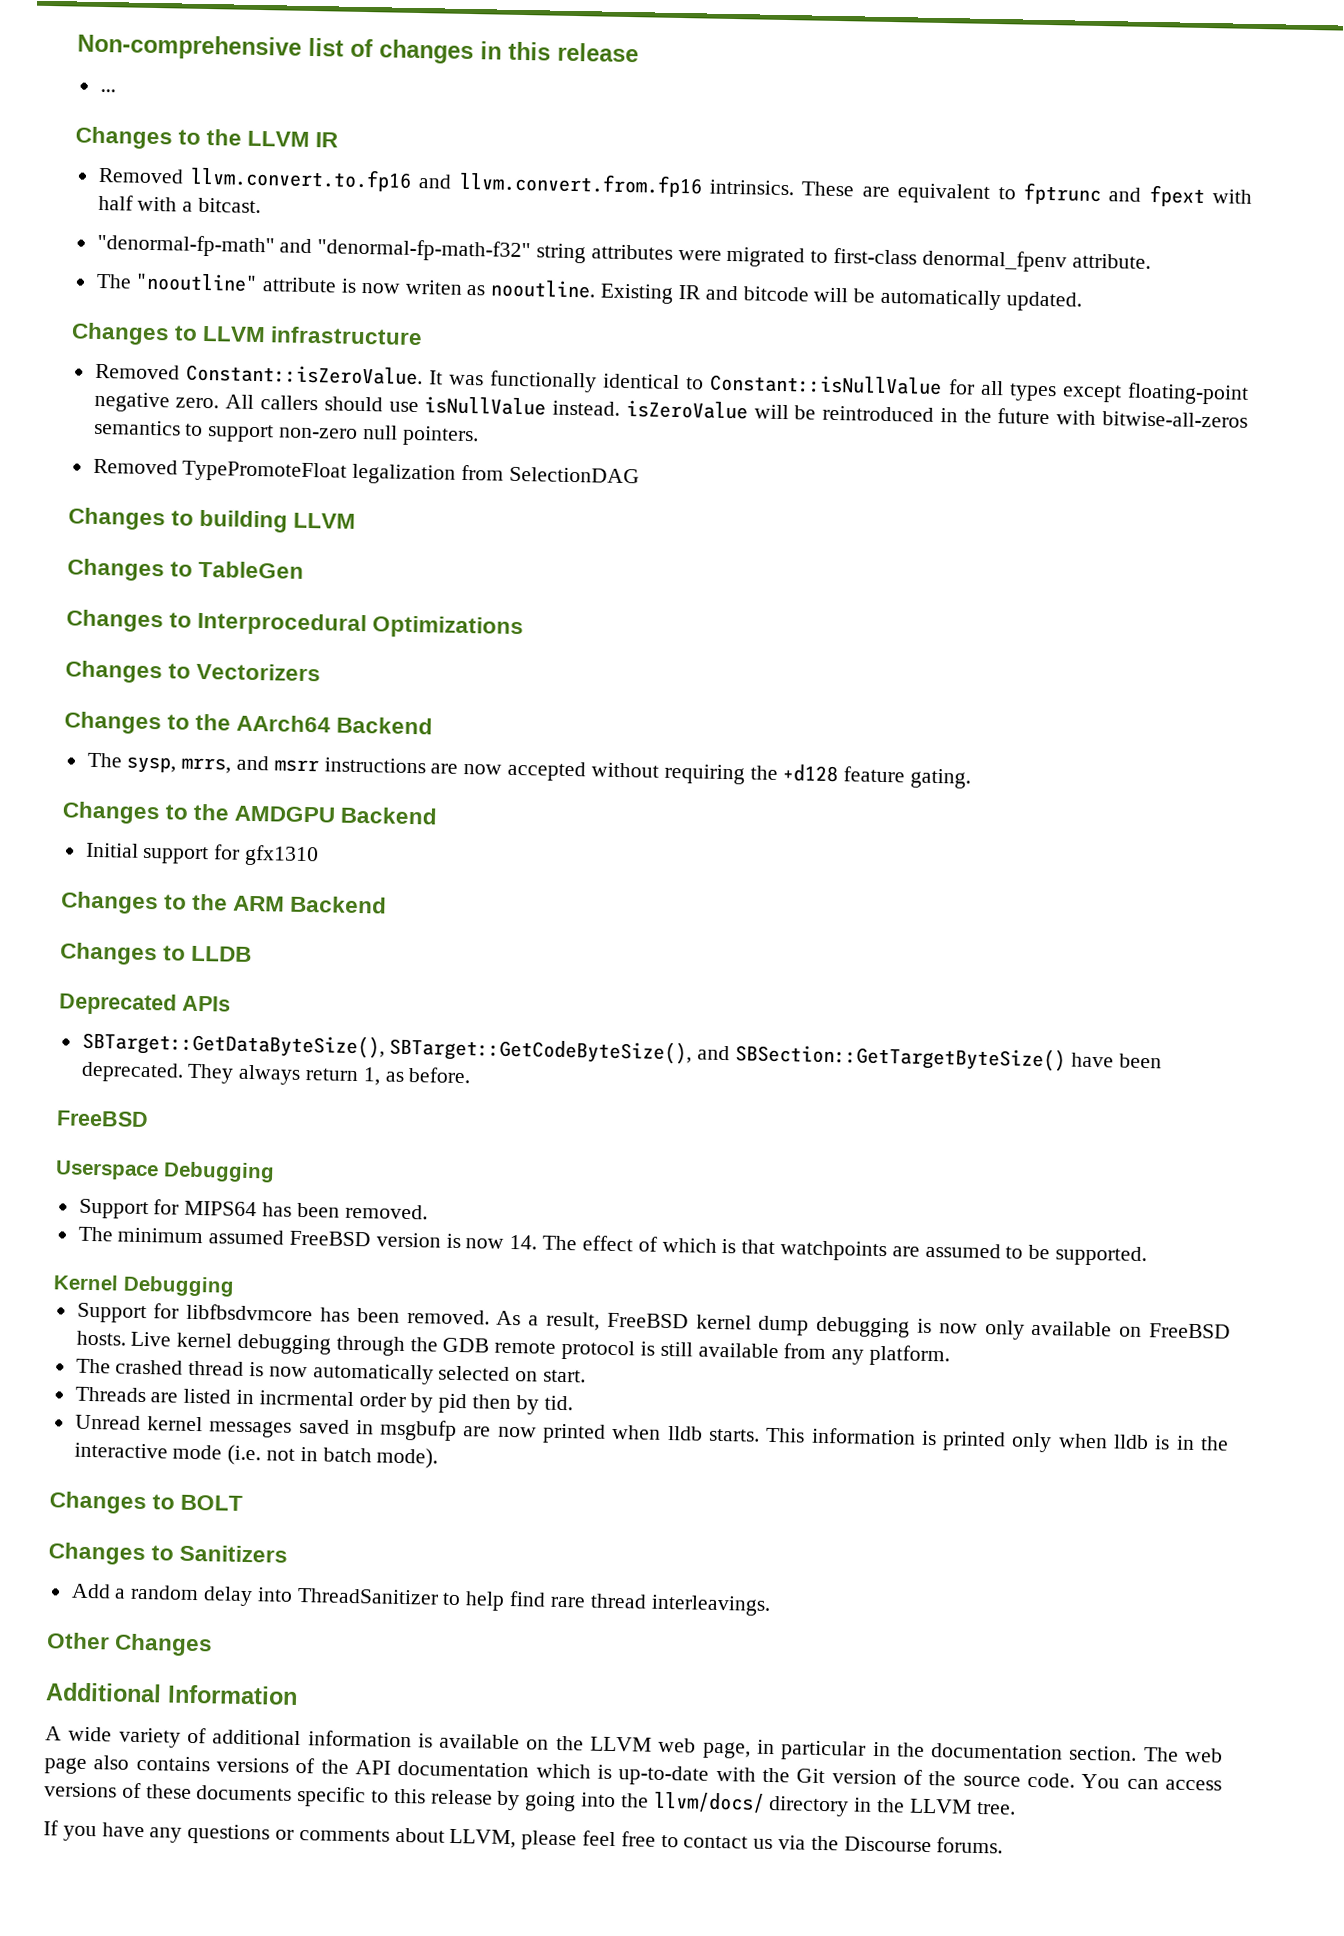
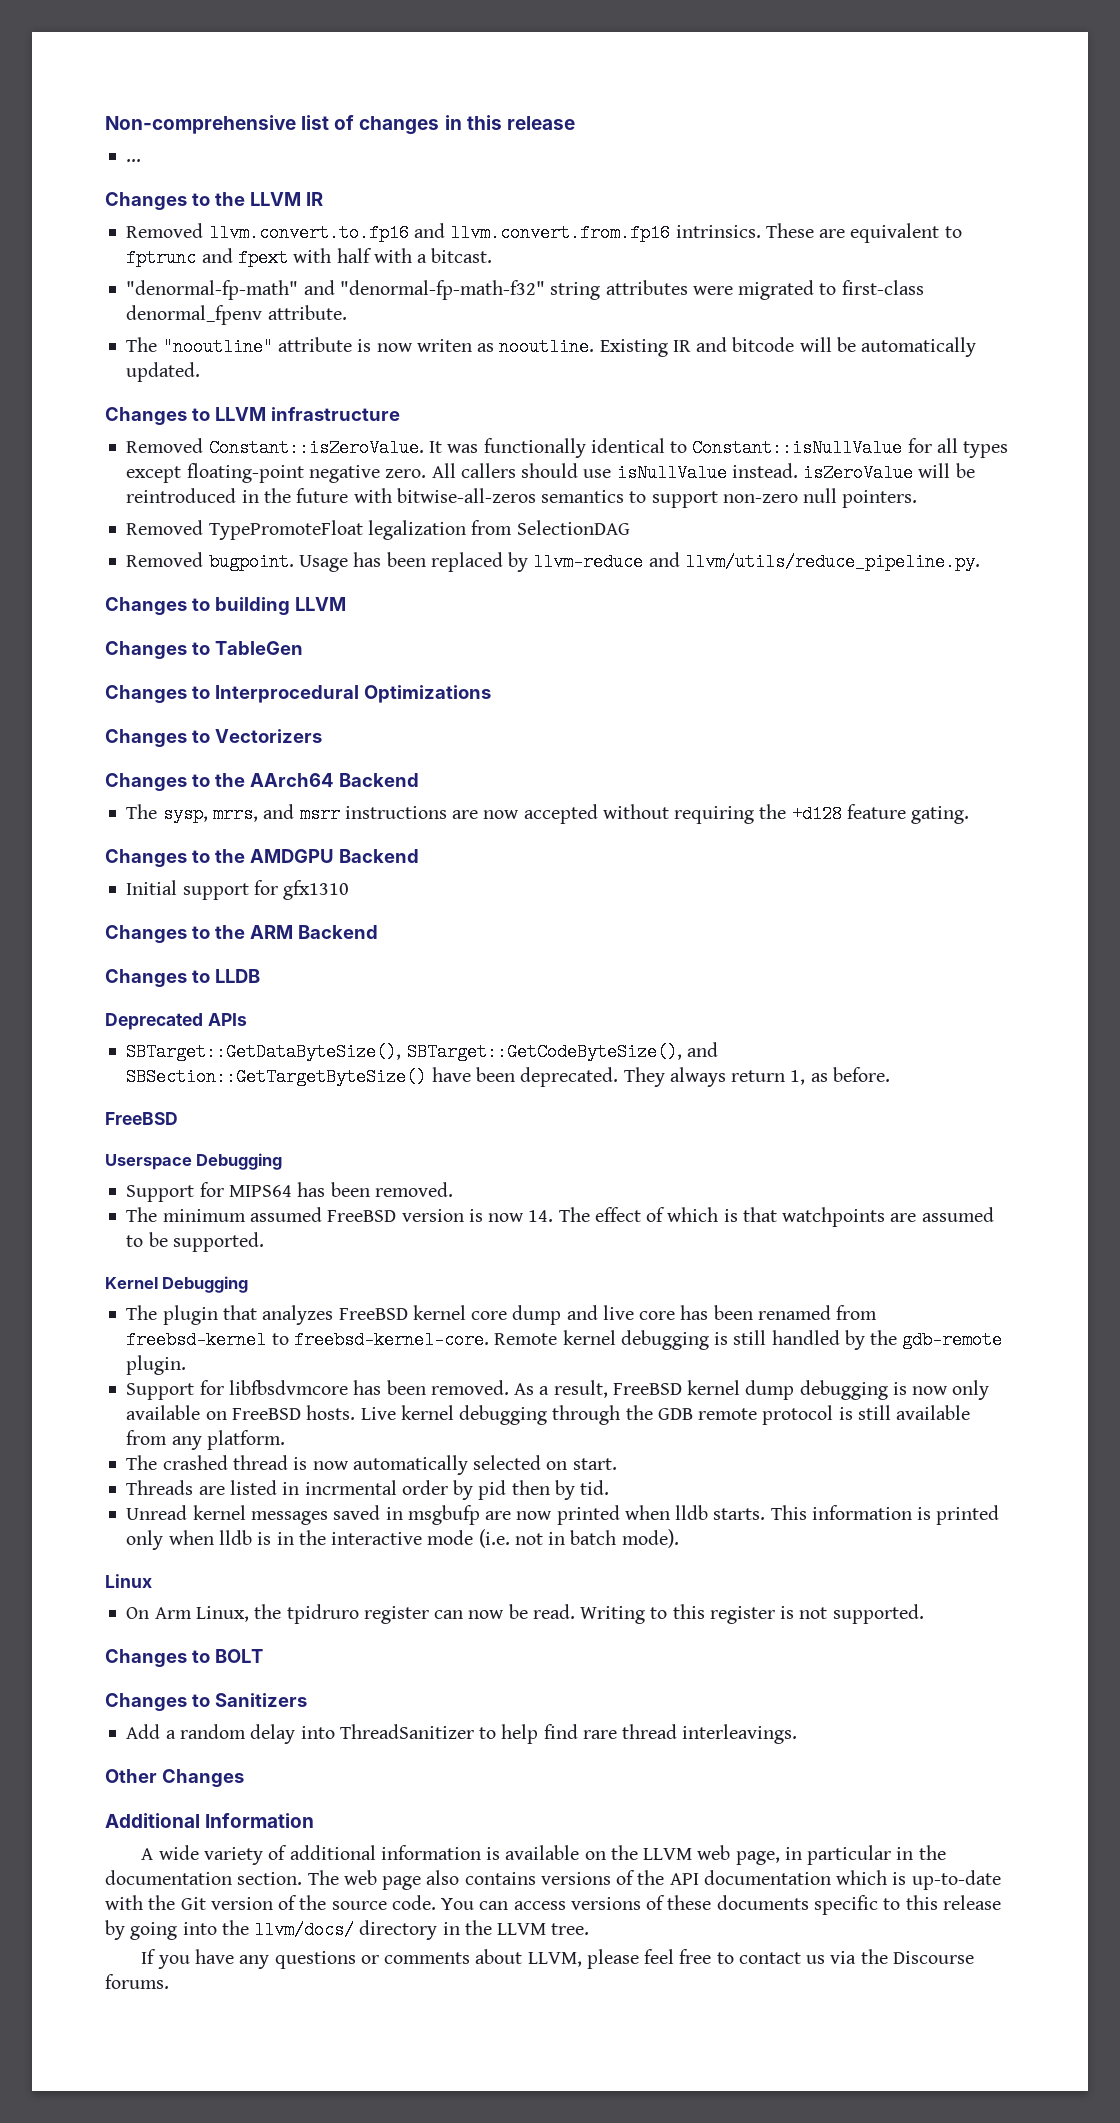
+ Removed bugpoint. Usage has been replaced by llvm-reduce and llvm/utils/reduce_pipeline.py.
+ The plugin that analyzes FreeBSD kernel core dump and live core has been renamed from freebsd-kernel to freebsd-kernel-core. Remote kernel debugging is still handled by the gdb-remote plugin.
+ Linux
+ On Arm Linux, the tpidruro register can now be read. Writing to this register is not supported.

